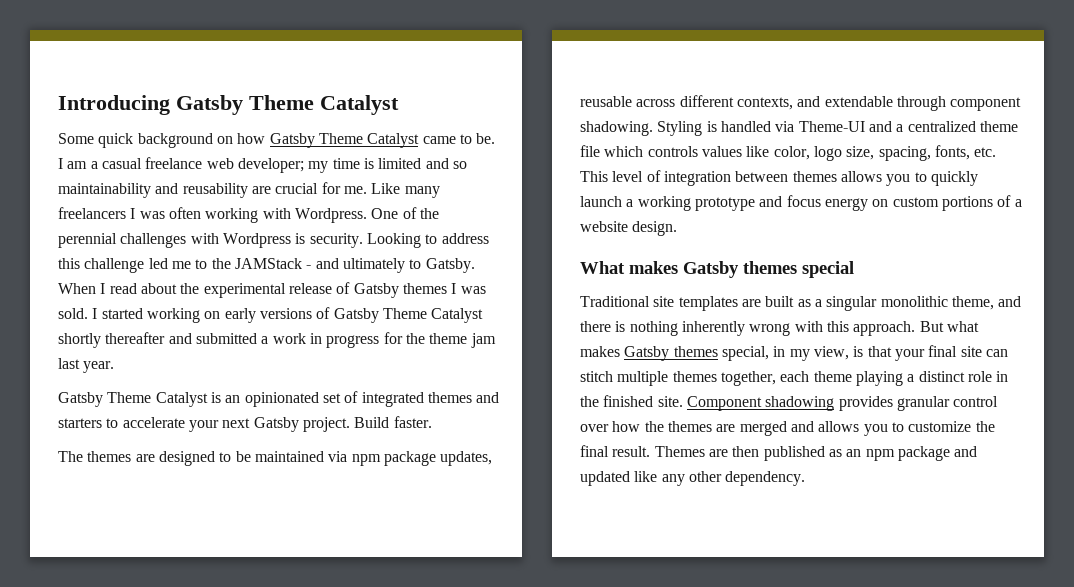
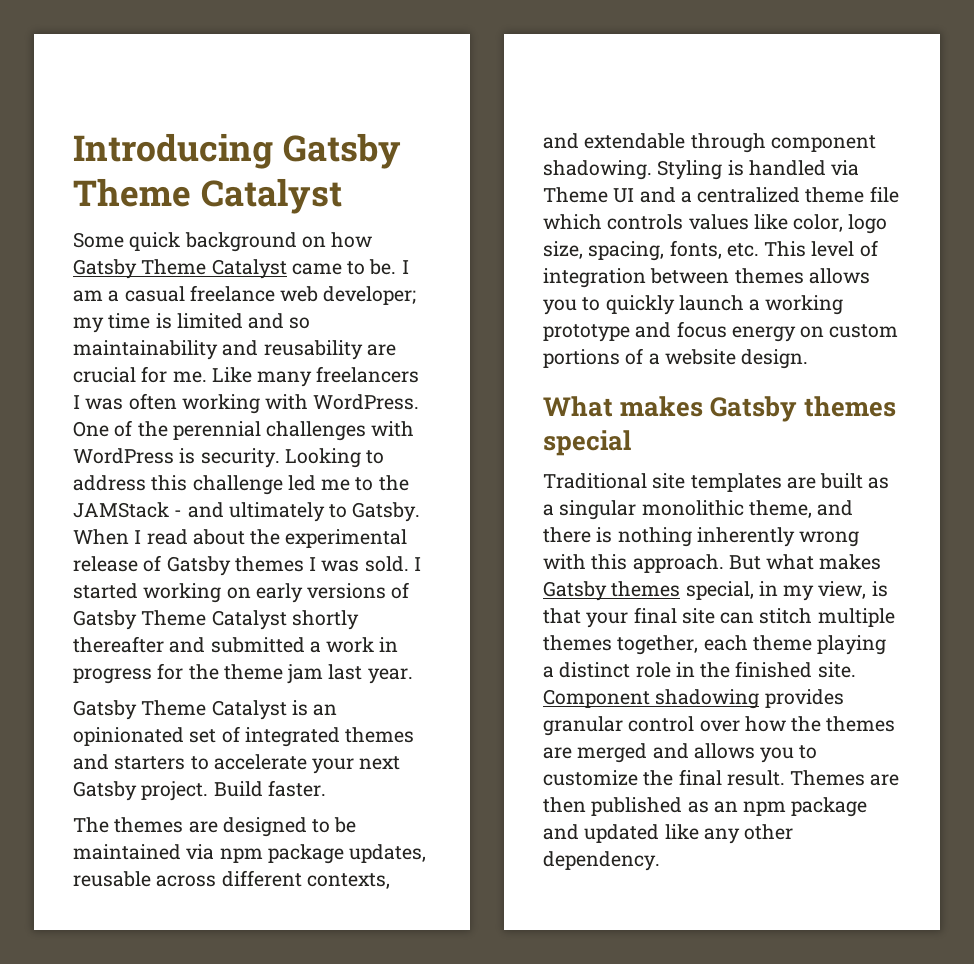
- Like many freelancers I was often working with Wordpress.
+ Like many freelancers I was often working with WordPress.
- One of the perennial challenges with Wordpress is security.
+ One of the perennial challenges with WordPress is security.
- Styling is handled via Theme-UI and a centralized theme file which controls values like color, logo size, spacing, fonts, etc. This level of integration between themes allows you to quickly launch a working prototype and focus energy on custom portions of a website design.
+ Styling is handled via Theme UI and a centralized theme file which controls values like color, logo size, spacing, fonts, etc. This level of integration between themes allows you to quickly launch a working prototype and focus energy on custom portions of a website design.

